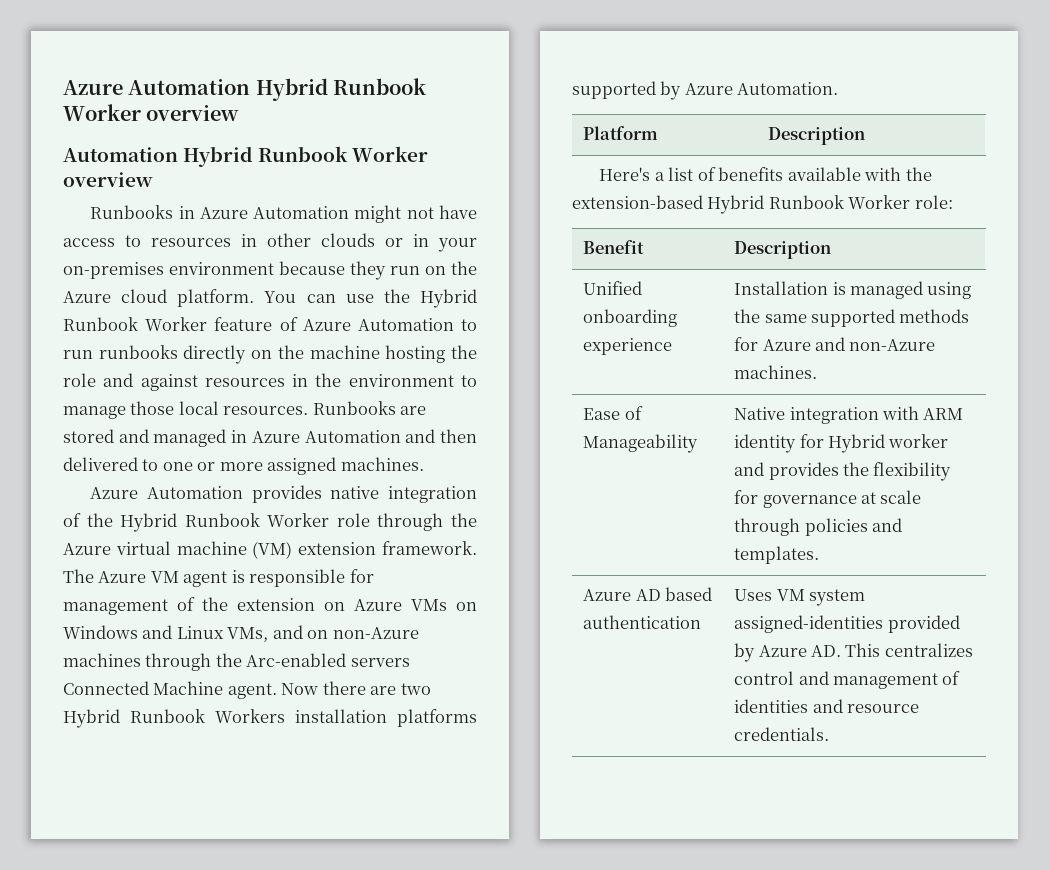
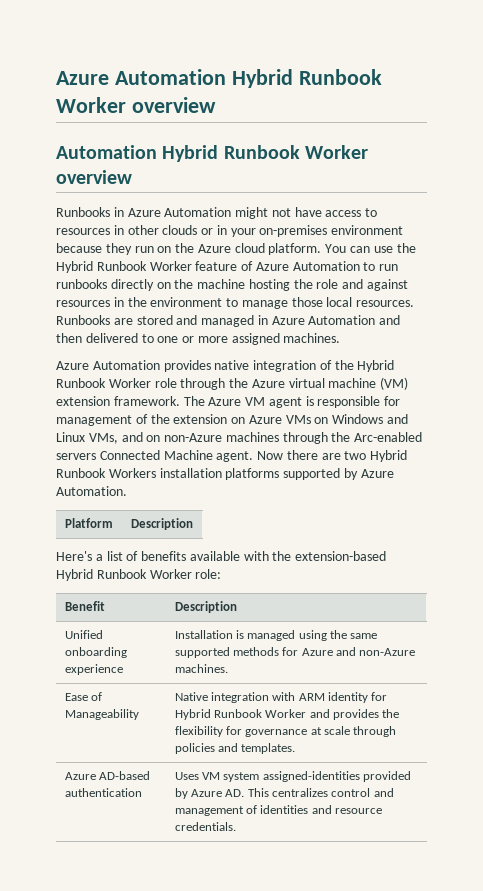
- Ease of Manageability | Native integration with ARM identity for Hybrid worker and provides the flexibility for governance at scale through policies and templates.
+ Ease of Manageability | Native integration with ARM identity for Hybrid Runbook Worker and provides the flexibility for governance at scale through policies and templates.
- Azure AD based authentication | Uses VM system assigned-identities provided by Azure AD. This centralizes control and management of identities and resource credentials.
+ Azure AD-based authentication | Uses VM system assigned-identities provided by Azure AD. This centralizes control and management of identities and resource credentials.

